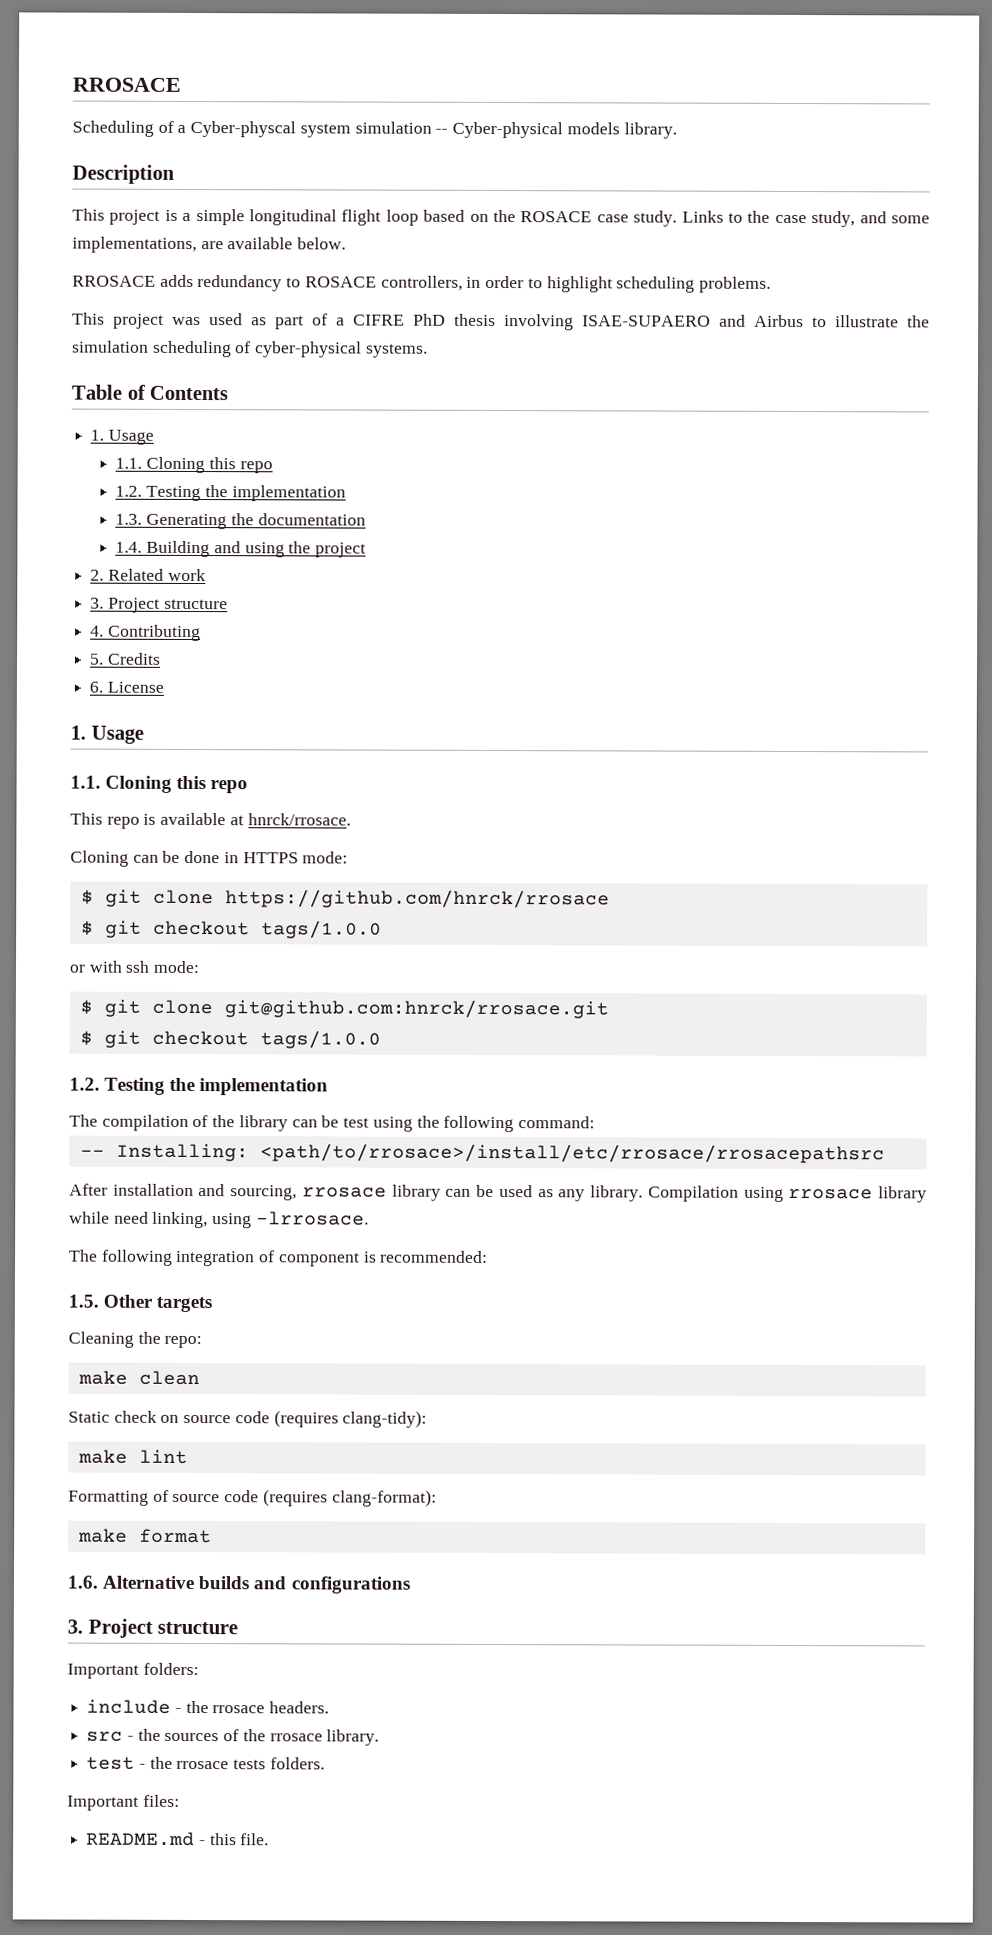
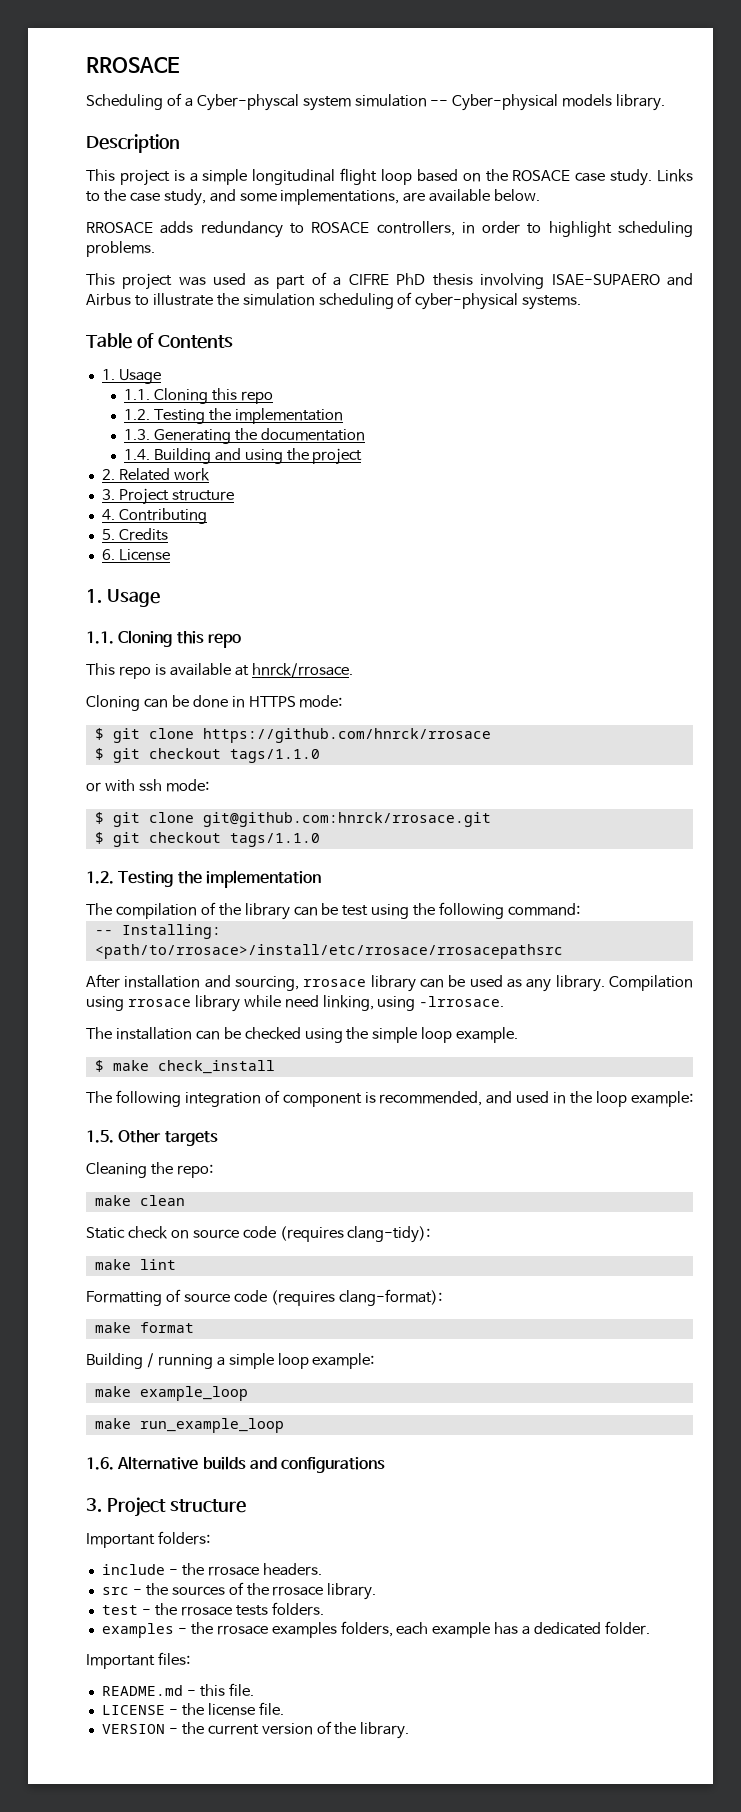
  $ git clone https://github.com/hnrck/rrosace
- $ git checkout tags/1.0.0
+ $ git checkout tags/1.1.0
  $ git clone git@github.com:hnrck/rrosace.git
- $ git checkout tags/1.0.0
+ $ git checkout tags/1.1.0
+ The installation can be checked using the simple loop example.
+ $ make check_install
- The following integration of component is recommended:
+ The following integration of component is recommended, and used in the loop example:
+ Building / running a simple loop example:
+ make example_loop
+ make run_example_loop
+ examples - the rrosace examples folders, each example has a dedicated folder.
+ LICENSE - the license file.
+ VERSION - the current version of the library.

